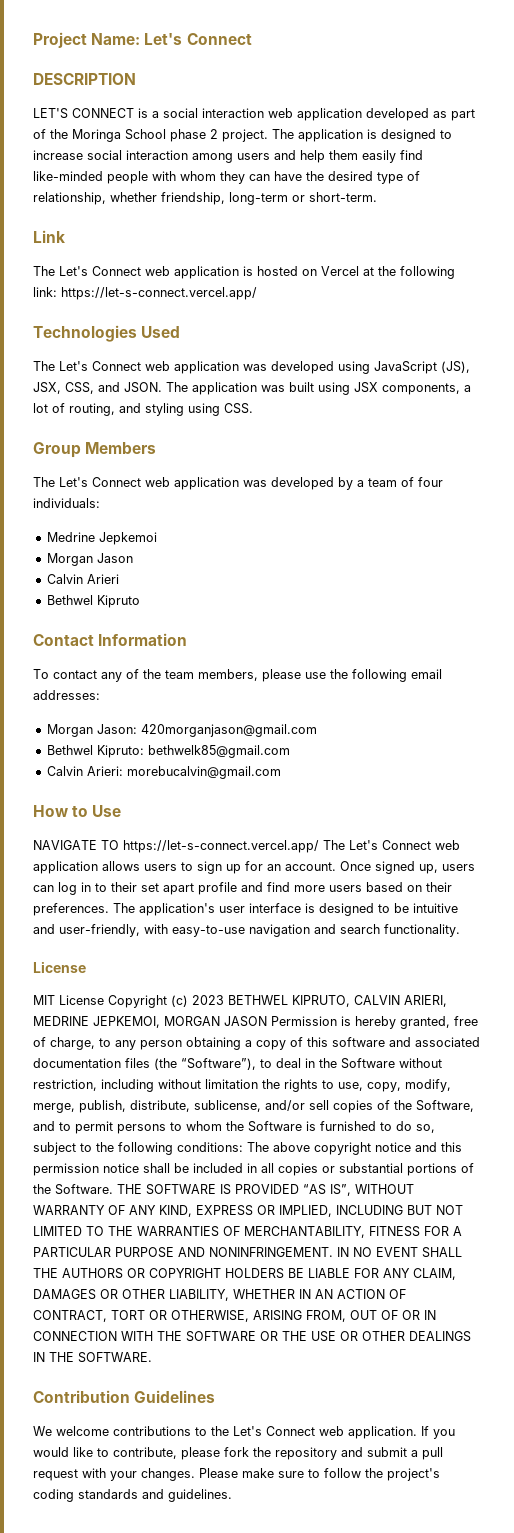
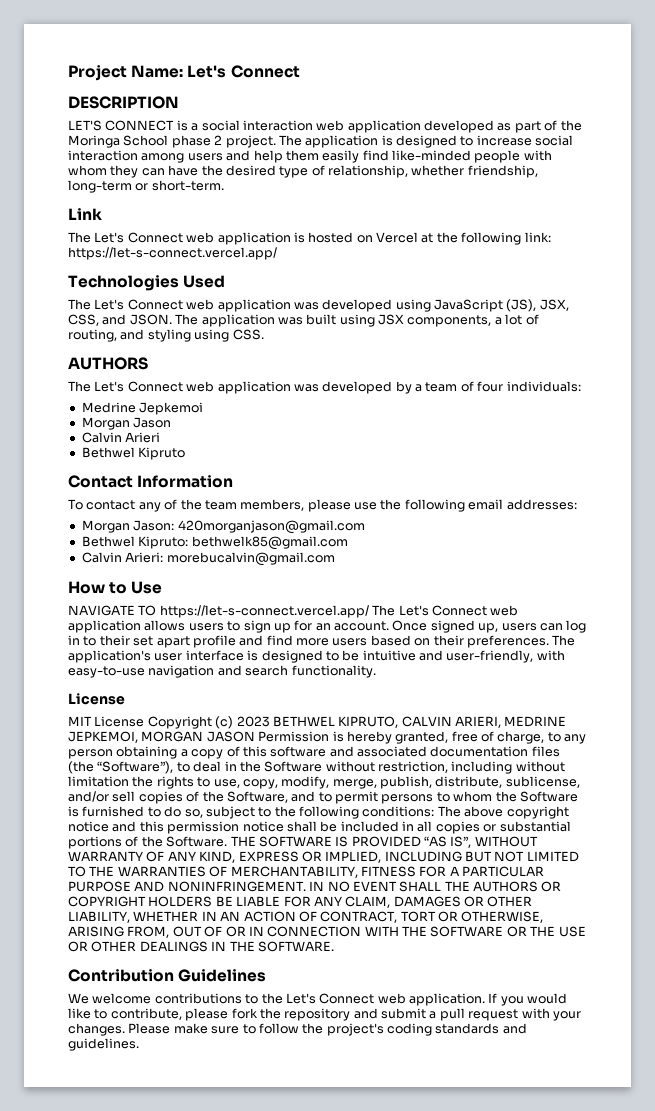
  The application was built using JSX components, a lot of routing, and styling using CSS.
- Group Members
+ AUTHORS

